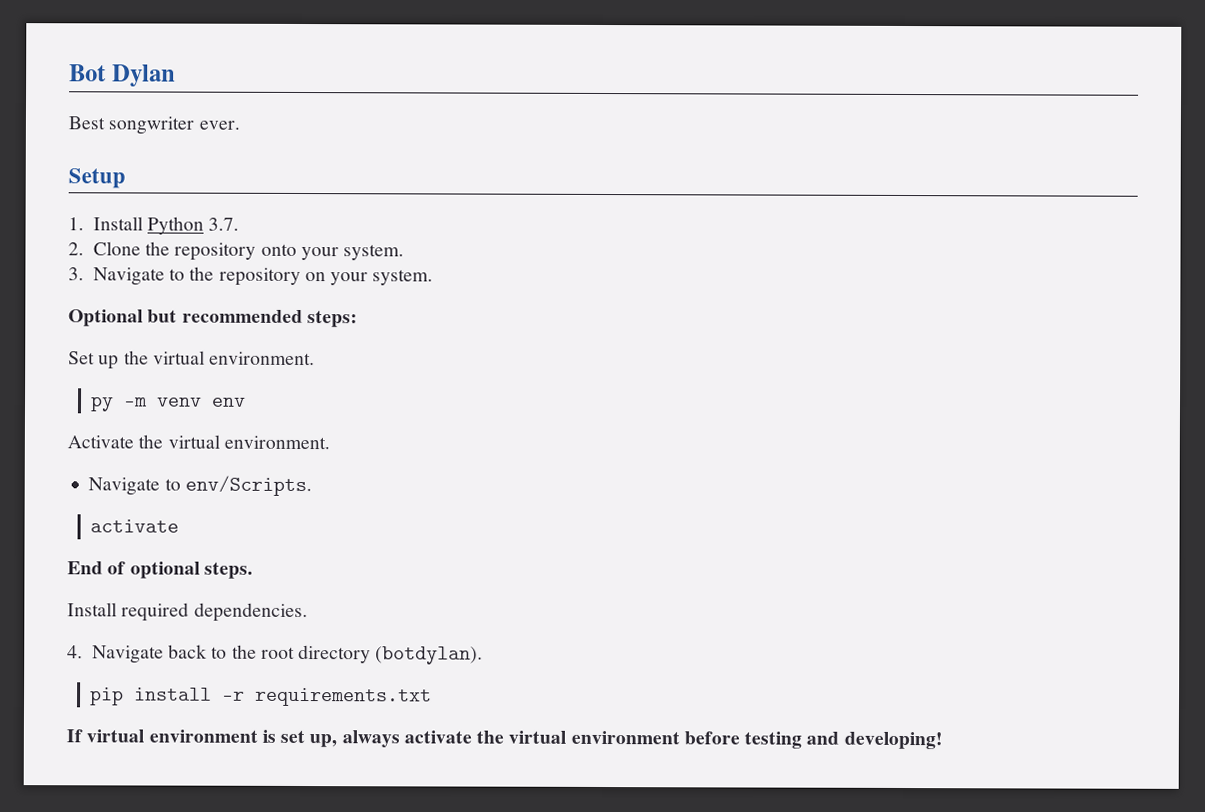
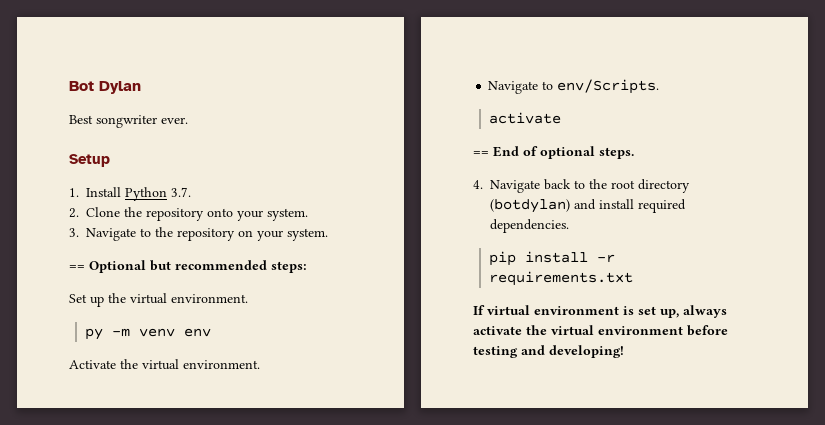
- Optional but recommended steps:
+ == Optional but recommended steps:
- End of optional steps.
+ == End of optional steps.
- Install required dependencies.
- 4. Navigate back to the root directory (botdylan).
+ 4. Navigate back to the root directory (botdylan) and install required dependencies.

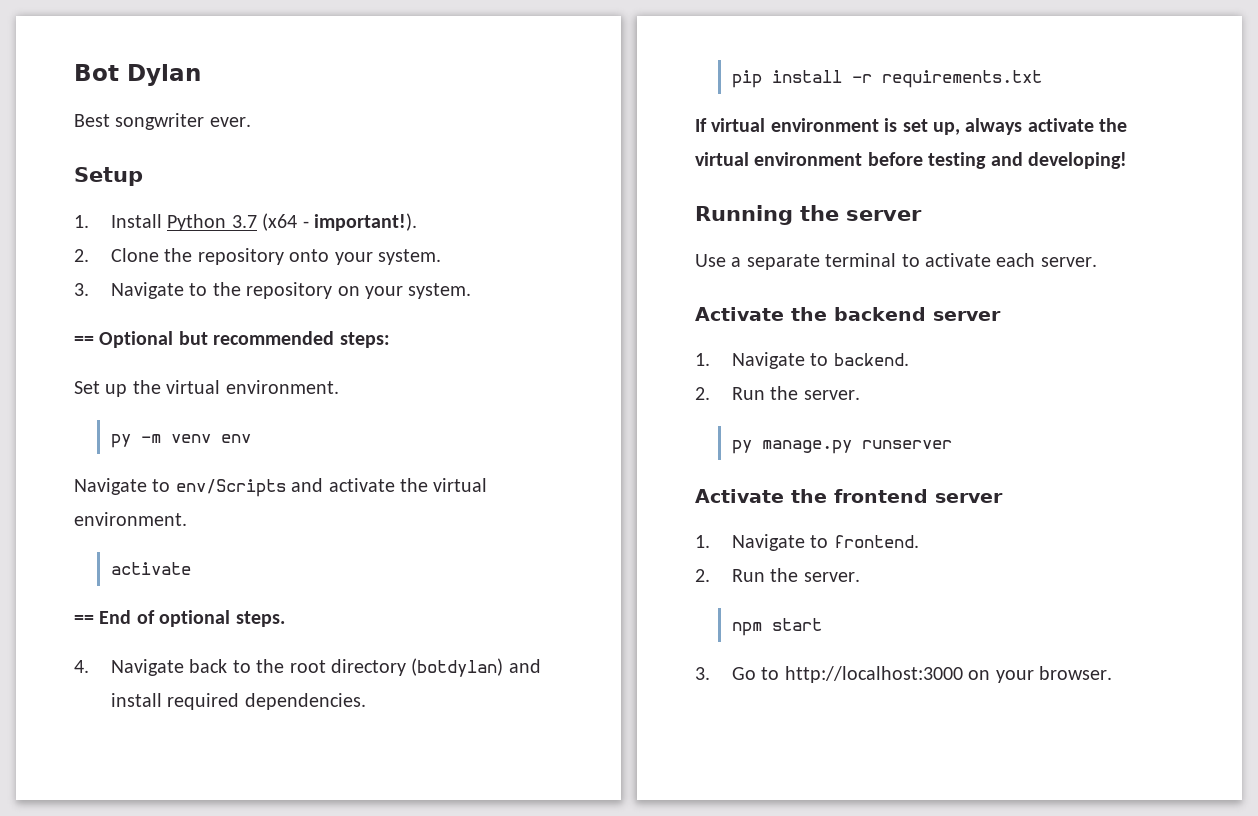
- 1. Install Python 3.7.
+ 1. Install Python 3.7 (x64 - important!).
- Activate the virtual environment.
- Navigate to env/Scripts.
+ Navigate to env/Scripts and activate the virtual environment.
+ Running the server
+ Use a separate terminal to activate each server.
+ Activate the backend server
+ 1. Navigate to backend.
+ 2. Run the server.
+ py manage.py runserver
+ Activate the frontend server
+ 1. Navigate to frontend.
+ 2. Run the server.
+ npm start
+ 3. Go to http://localhost:3000 on your browser.

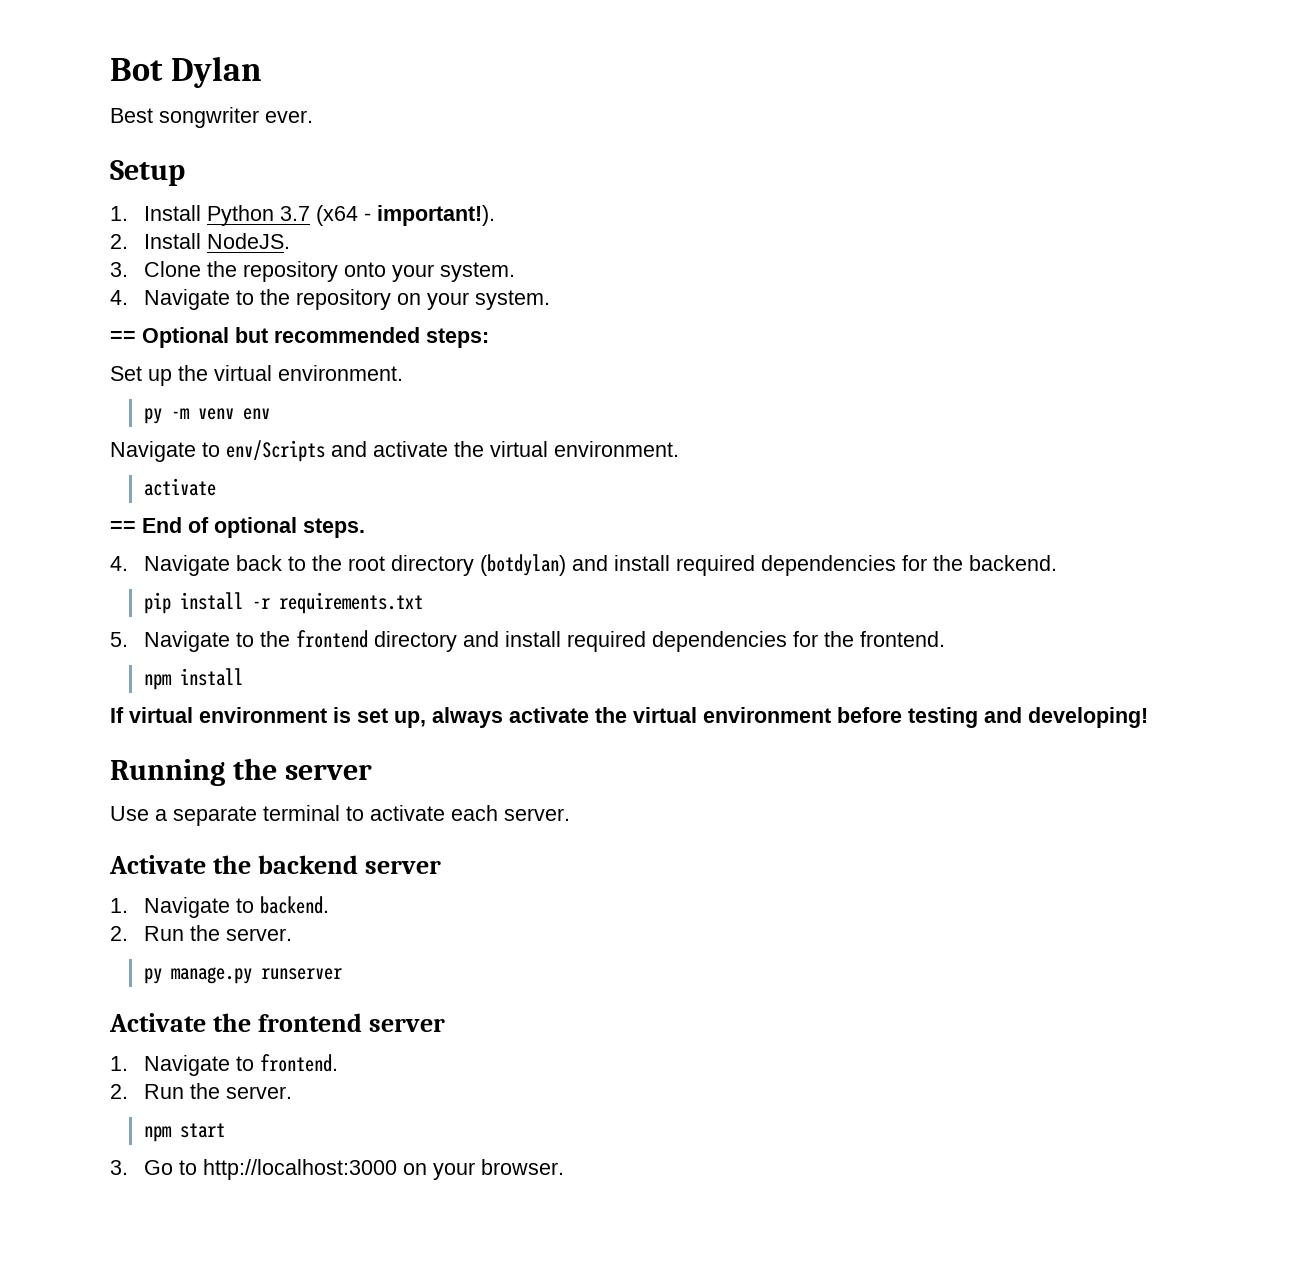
- 2. Clone the repository onto your system.
+ 2. Install NodeJS.
+ 3. Clone the repository onto your system.
- 3. Navigate to the repository on your system.
+ 4. Navigate to the repository on your system.
- 4. Navigate back to the root directory (botdylan) and install required dependencies.
+ 4. Navigate back to the root directory (botdylan) and install required dependencies for the backend.
+ 5. Navigate to the frontend directory and install required dependencies for the frontend.
+ npm install

